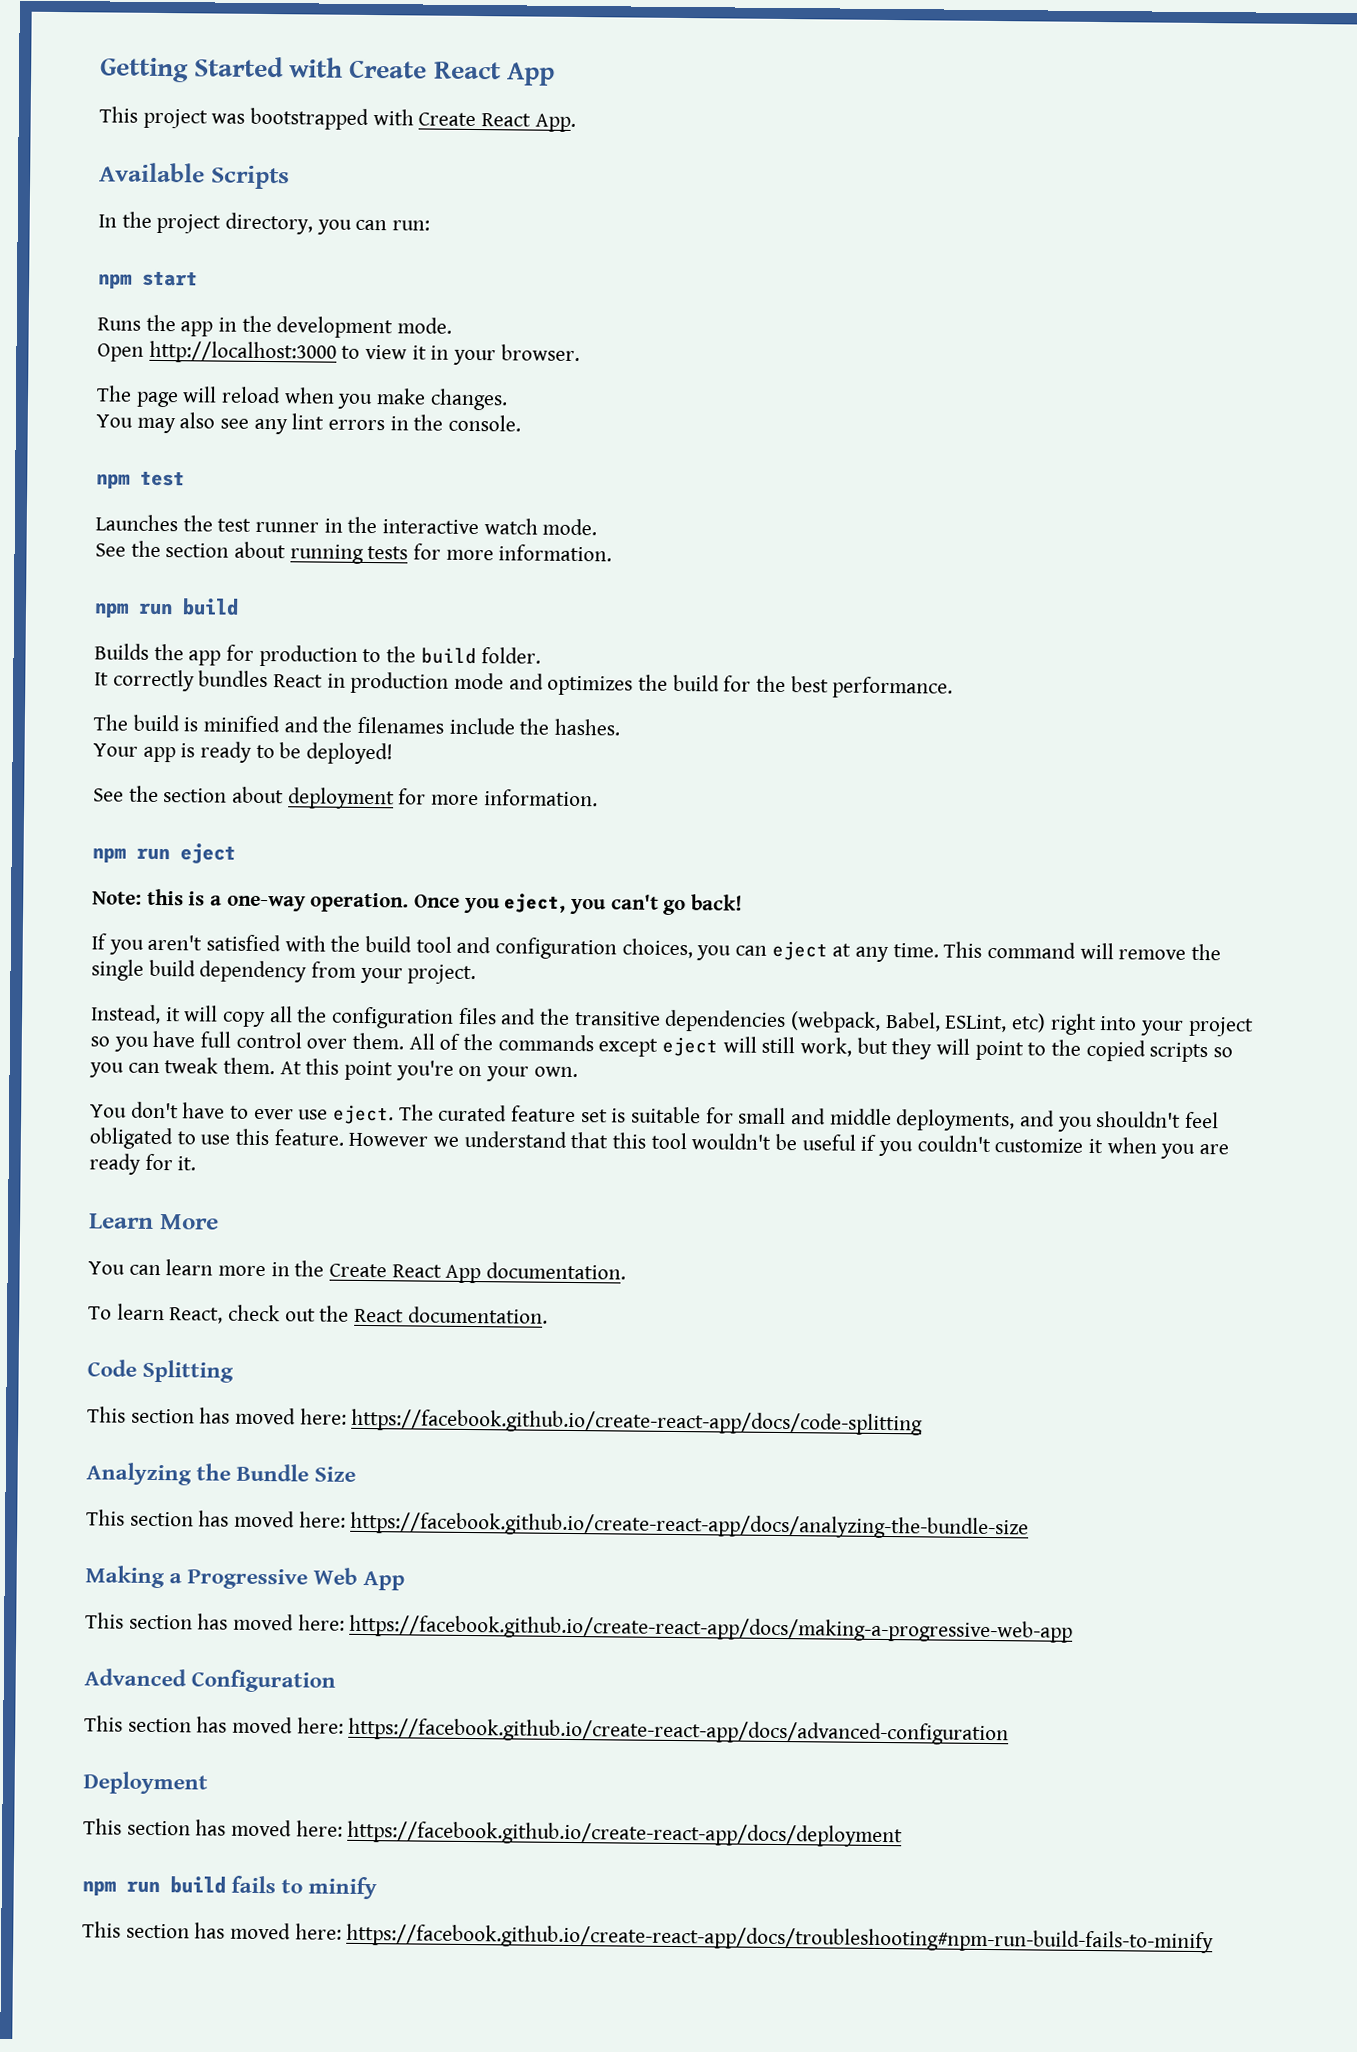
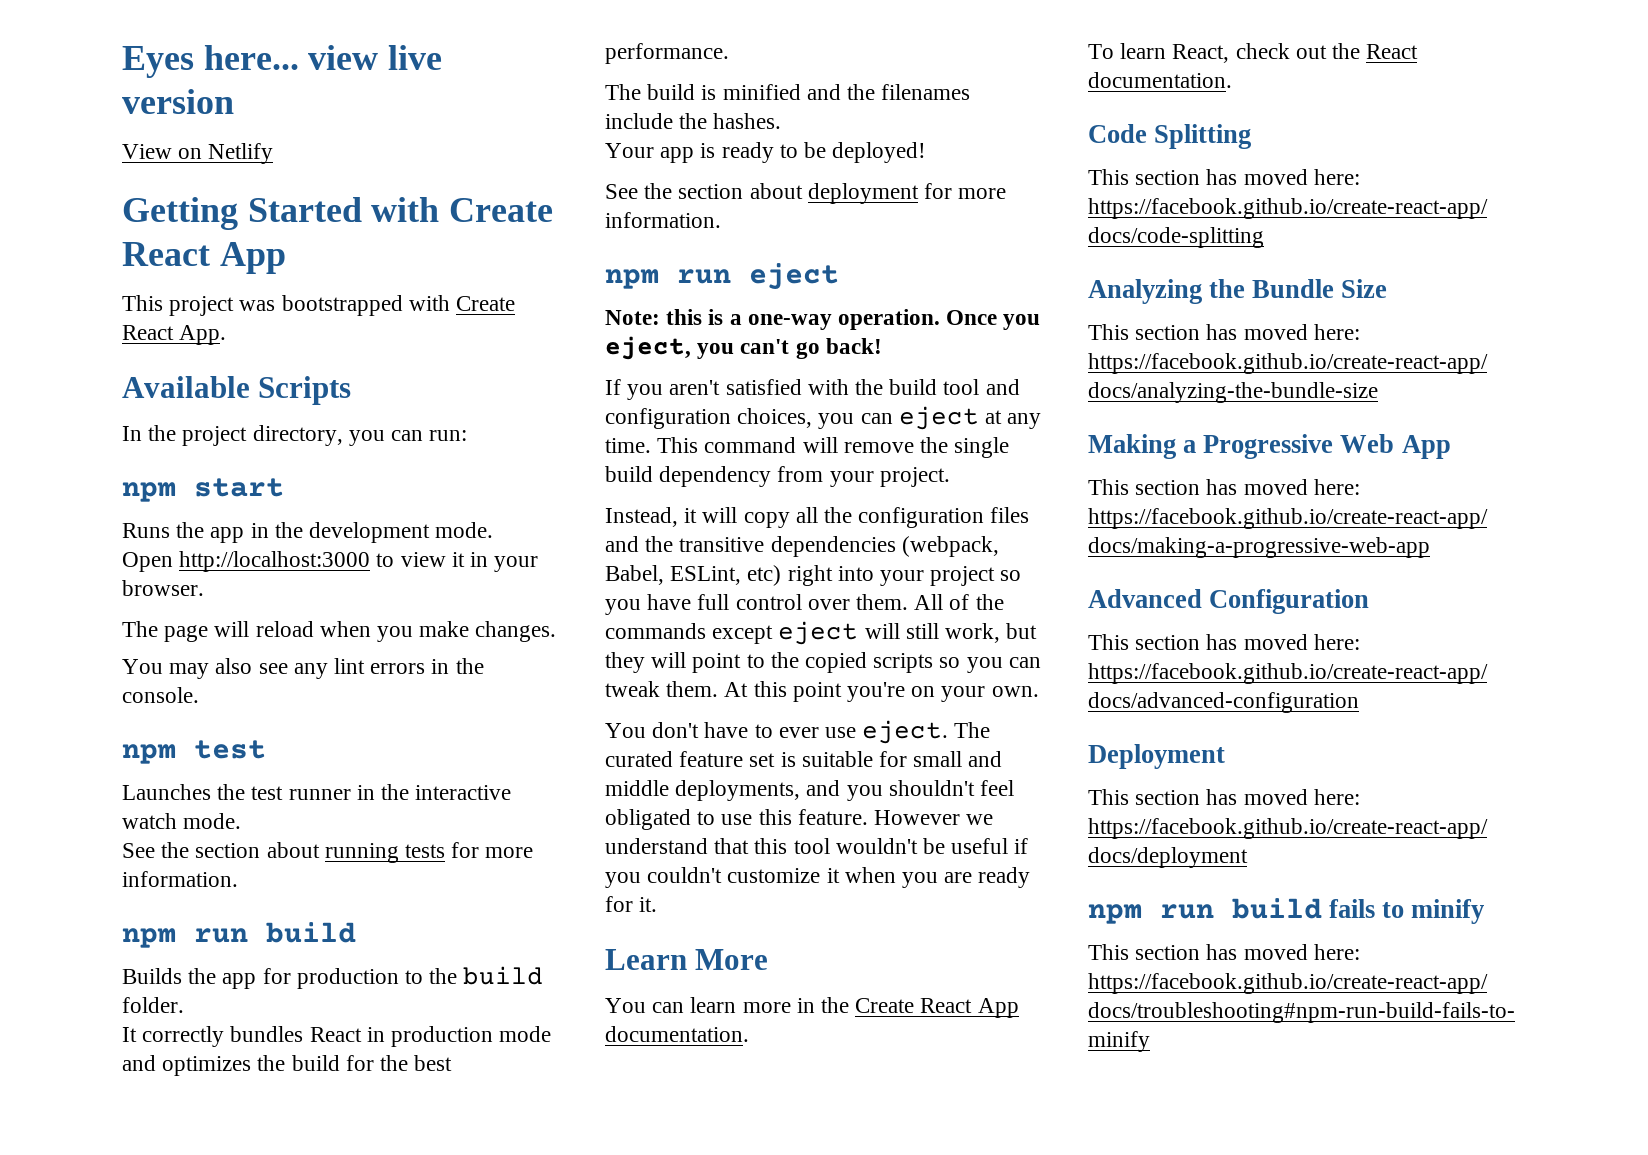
+ Eyes here... view live version
+ View on Netlify

